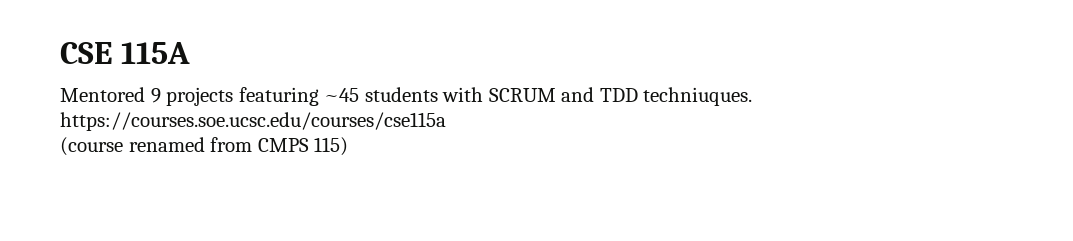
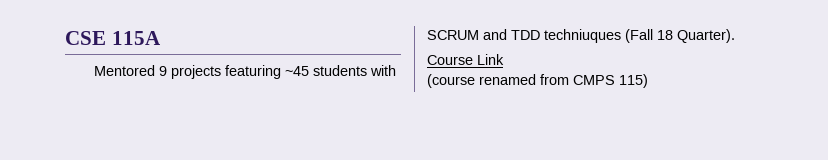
- Mentored 9 projects featuring ~45 students with SCRUM and TDD techniuques. https://courses.soe.ucsc.edu/courses/cse115a
+ Mentored 9 projects featuring ~45 students with SCRUM and TDD techniuques (Fall 18 Quarter).
+ Course Link

